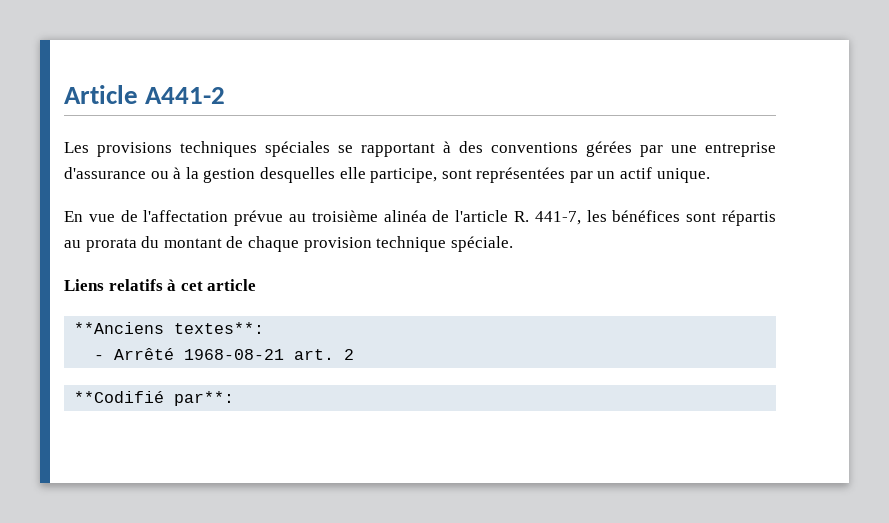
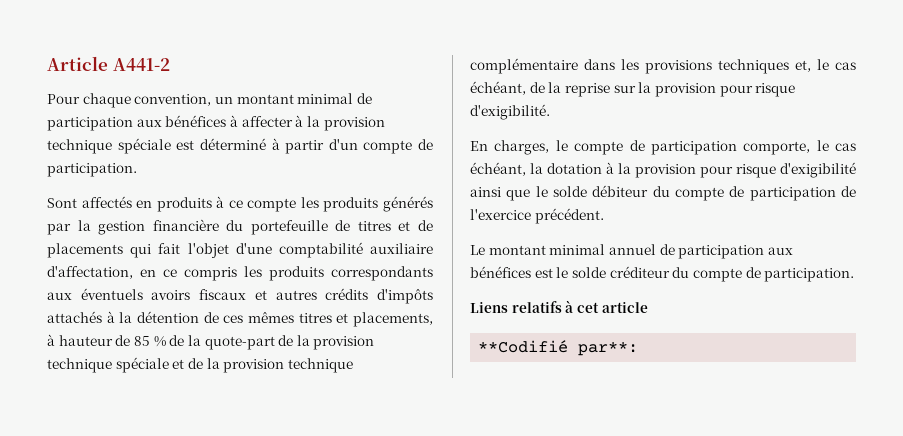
- Les provisions techniques spéciales se rapportant à des conventions gérées par une entreprise d'assurance ou à la gestion desquelles elle participe, sont représentées par un actif unique.
- En vue de l'affectation prévue au troisième alinéa de l'article R. 441-7, les bénéfices sont répartis au prorata du montant de chaque provision technique spéciale.
+ Pour chaque convention, un montant minimal de participation aux bénéfices à affecter à la provision technique spéciale est déterminé à partir d'un compte de participation.
+ Sont affectés en produits à ce compte les produits générés par la gestion financière du portefeuille de titres et de placements qui fait l'objet d'une comptabilité auxiliaire d'affectation, en ce compris les produits correspondants aux éventuels avoirs fiscaux et autres crédits d'impôts attachés à la détention de ces mêmes titres et placements, à hauteur de 85 % de la quote-part de la provision technique spéciale et de la provision technique complémentaire dans les provisions techniques et, le cas échéant, de la reprise sur la provision pour risque d'exigibilité.
+ En charges, le compte de participation comporte, le cas échéant, la dotation à la provision pour risque d'exigibilité ainsi que le solde débiteur du compte de participation de l'exercice précédent.
+ Le montant minimal annuel de participation aux bénéfices est le solde créditeur du compte de participation.
- **Anciens textes**:
- - Arrêté 1968-08-21 art. 2

